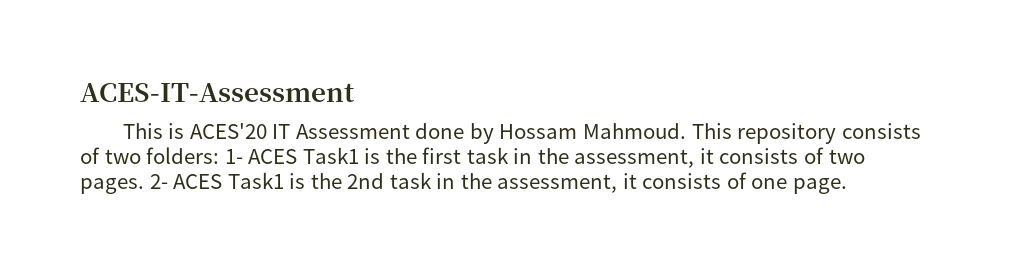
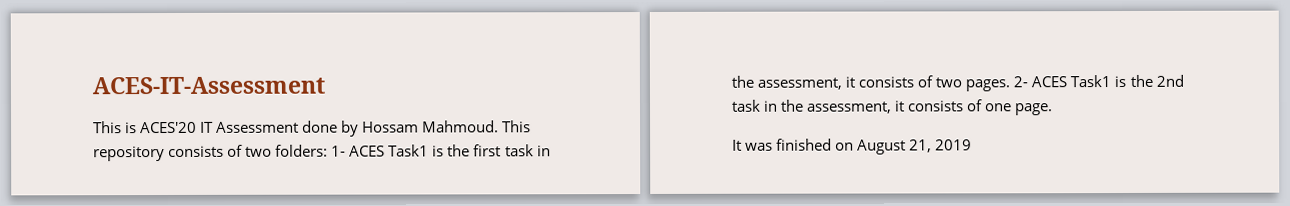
+ It was finished on August 21, 2019

